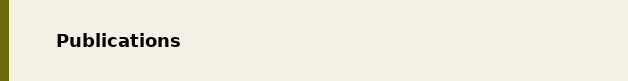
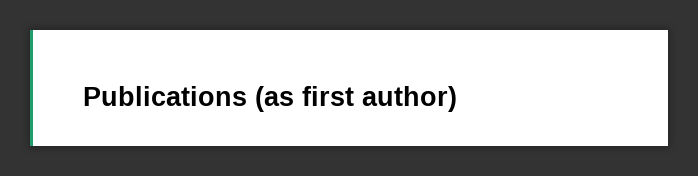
- Publications
+ Publications (as first author)

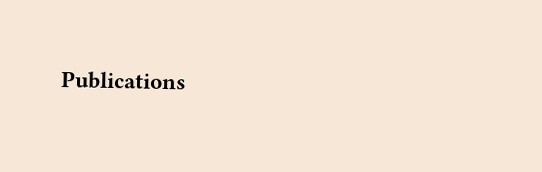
- Publications (as first author)
+ Publications

